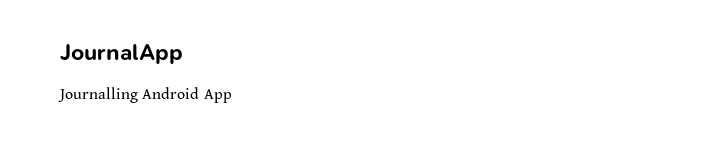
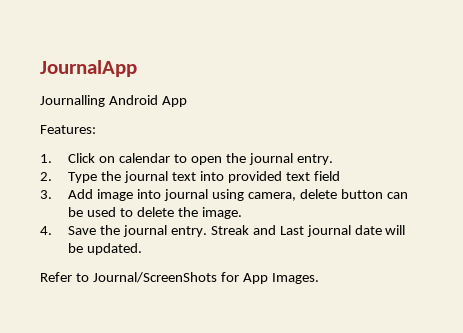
+ Features:
+ 1. Click on calendar to open the journal entry.
+ 2. Type the journal text into provided text field
+ 3. Add image into journal using camera, delete button can be used to delete the image.
+ 4. Save the journal entry. Streak and Last journal date will be updated.
+ Refer to Journal/ScreenShots for App Images.

